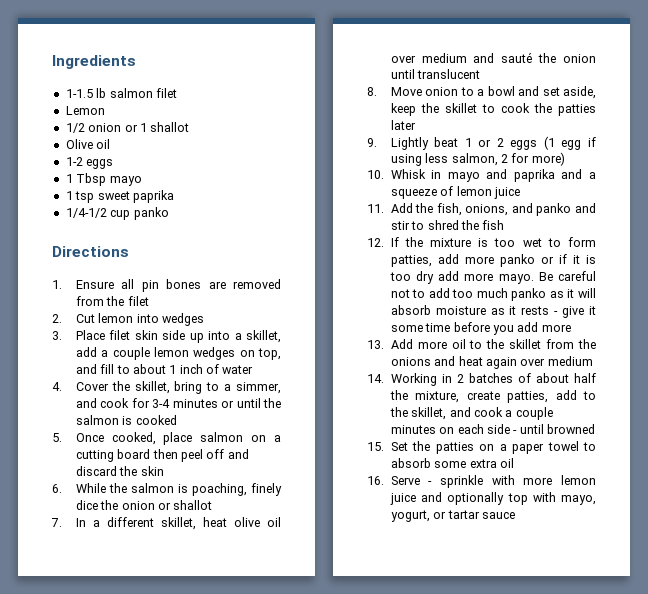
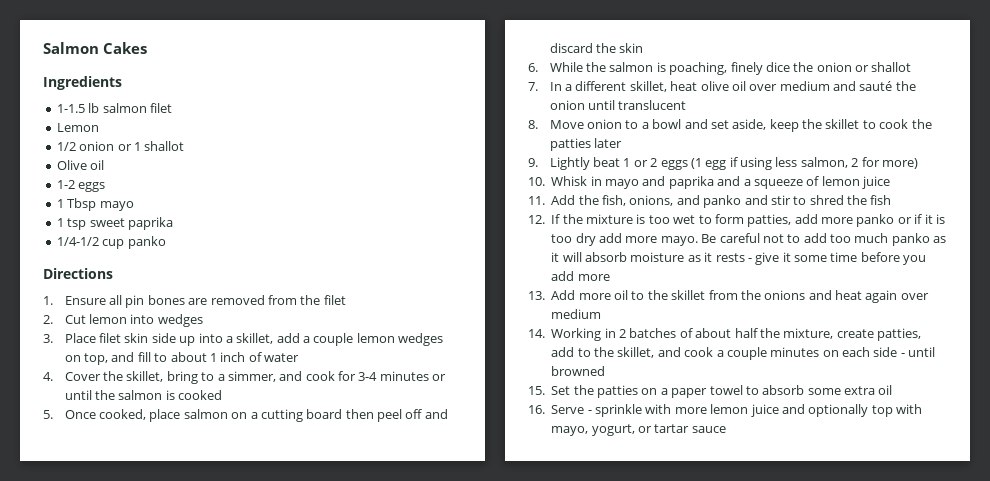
+ Salmon Cakes

